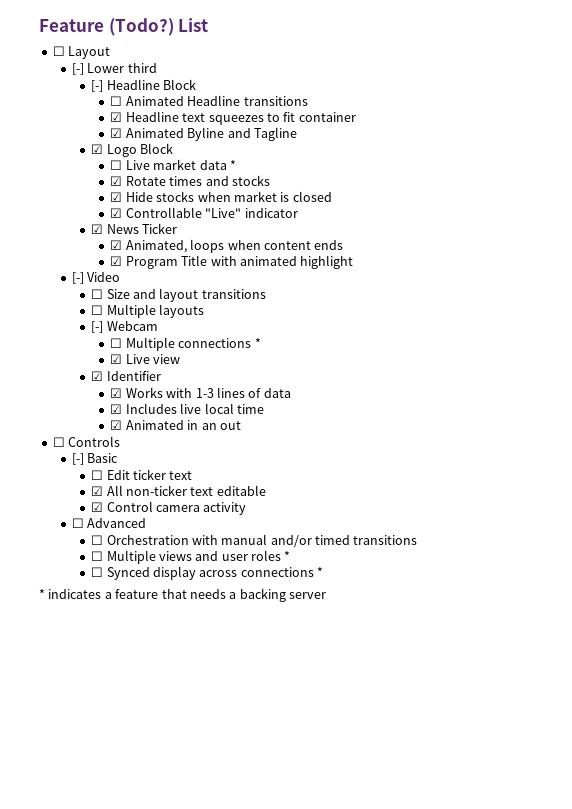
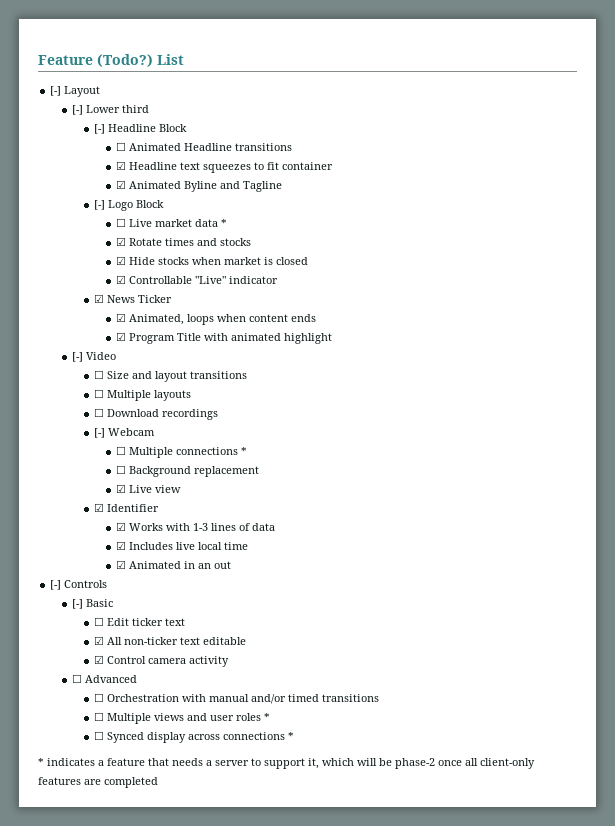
- ☐ Layout
+ [-] Layout
- ☑ Logo Block
+ [-] Logo Block
+ ☐ Download recordings
+ ☐ Background replacement
- ☐ Controls
+ [-] Controls
- * indicates a feature that needs a backing server
+ * indicates a feature that needs a server to support it, which will be phase-2 once all client-only features are completed

